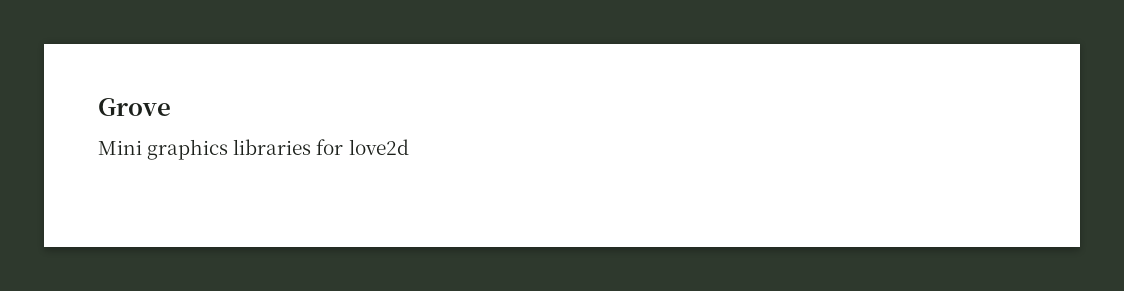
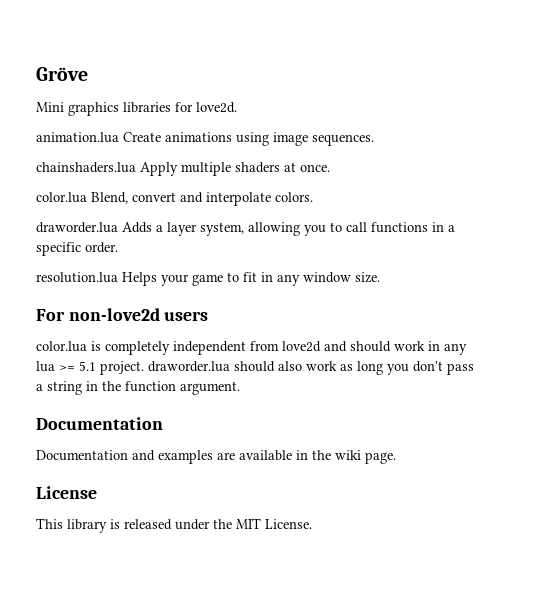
- Grove
+ Gröve
- Mini graphics libraries for love2d
+ Mini graphics libraries for love2d.
+ animation.lua Create animations using image sequences.
+ chainshaders.lua Apply multiple shaders at once.
+ color.lua Blend, convert and interpolate colors.
+ draworder.lua Adds a layer system, allowing you to call functions in a specific order.
+ resolution.lua Helps your game to fit in any window size.
+ For non-love2d users
+ color.lua is completely independent from love2d and should work in any lua >= 5.1 project. draworder.lua should also work as long you don't pass a string in the function argument.
+ Documentation
+ Documentation and examples are available in the wiki page.
+ License
+ This library is released under the MIT License.

